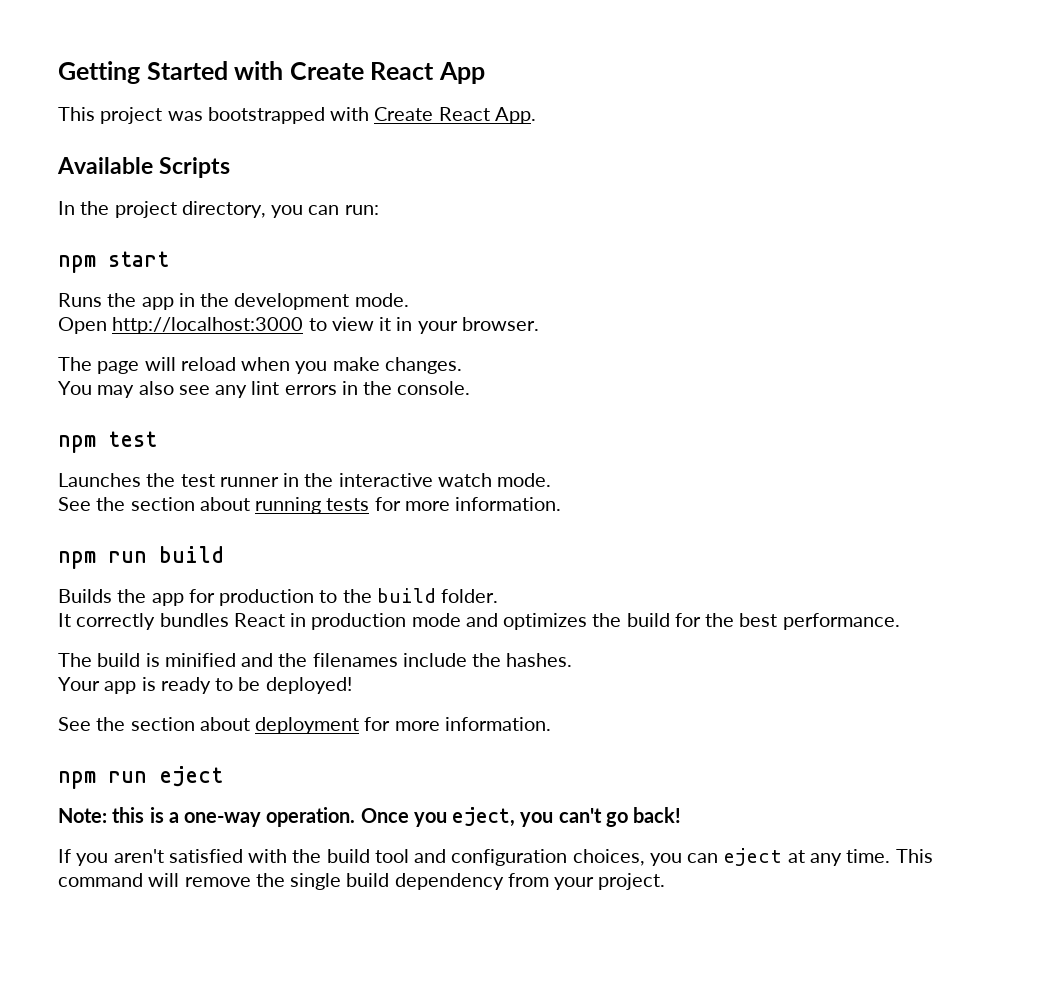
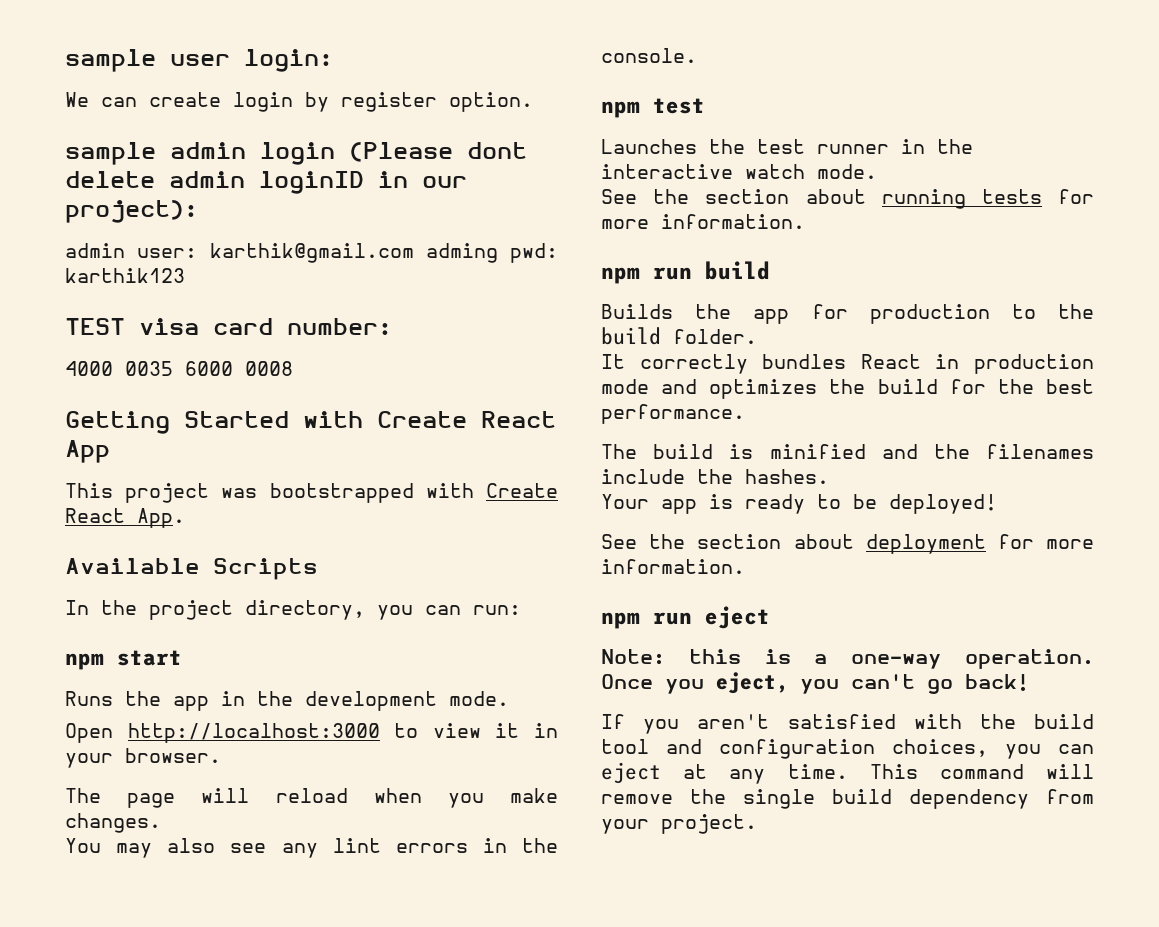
+ sample user login:
+ We can create login by register option.
+ sample admin login (Please dont delete admin loginID in our project):
+ admin user: karthik@gmail.com adming pwd: karthik123
+ TEST visa card number:
+ 4000 0035 6000 0008

